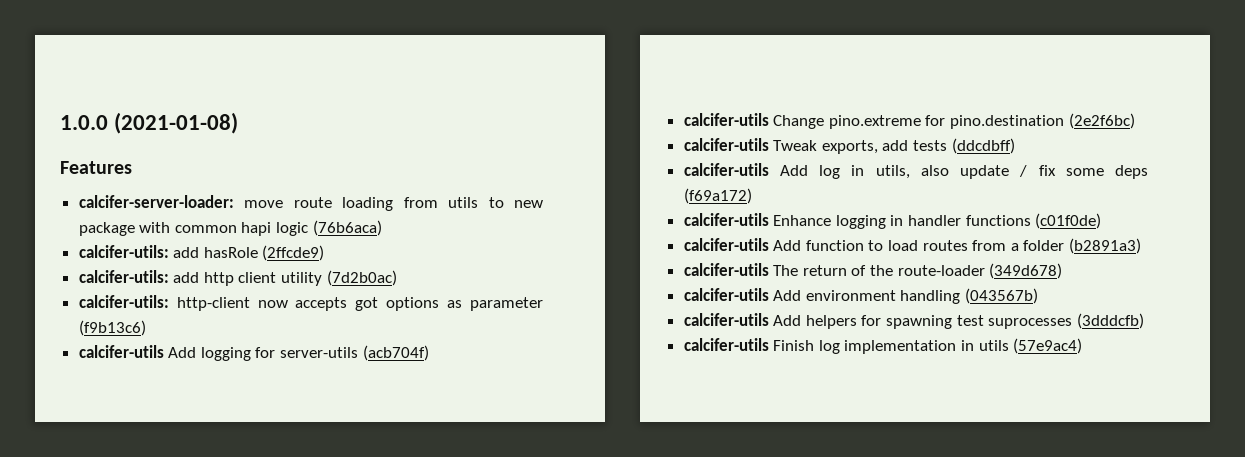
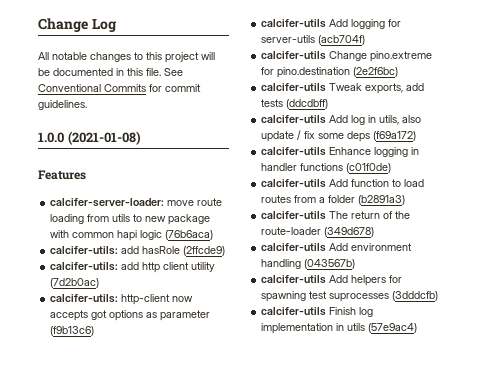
+ Change Log
+ All notable changes to this project will be documented in this file. See Conventional Commits for commit guidelines.

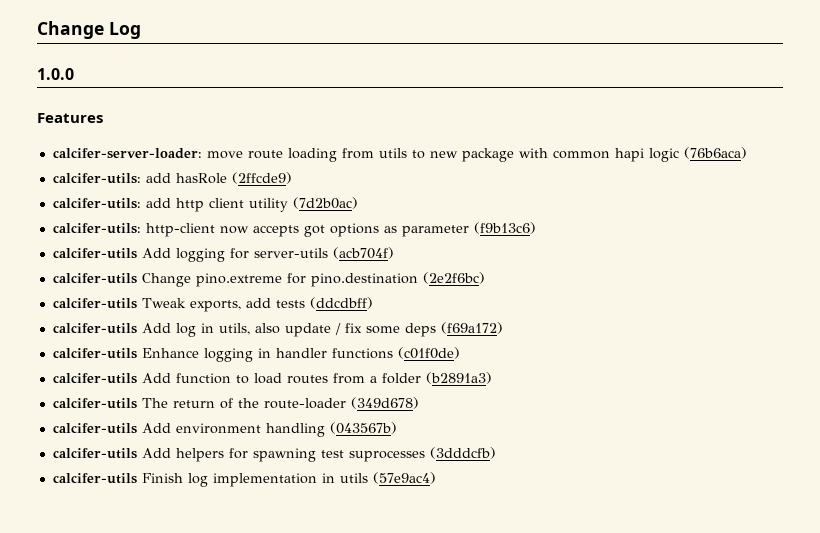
- All notable changes to this project will be documented in this file. See Conventional Commits for commit guidelines.
- 1.0.0 (2021-01-08)
+ 1.0.0

